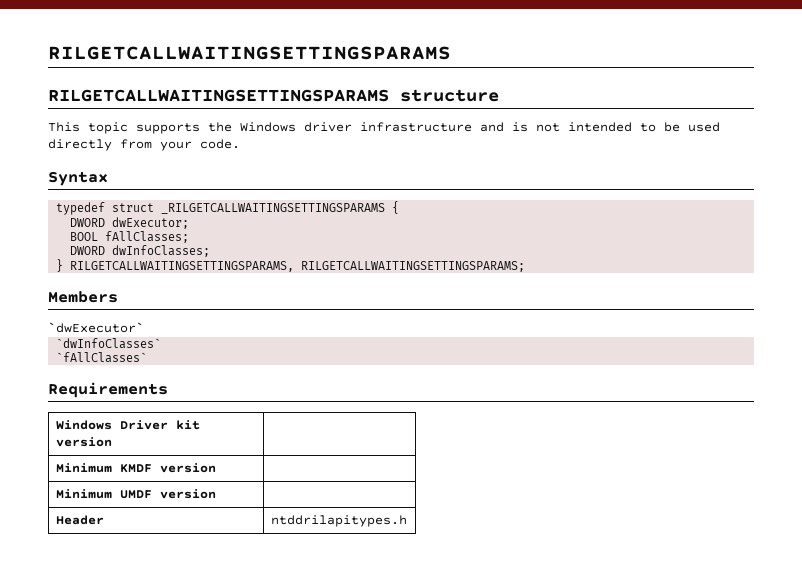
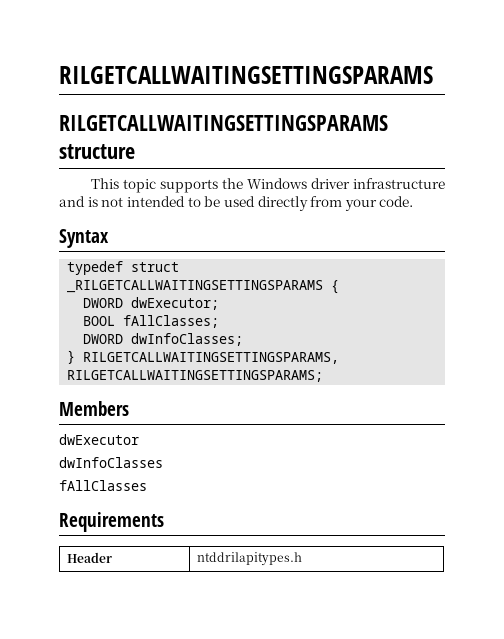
- `dwExecutor`
- `dwInfoClasses`
- `fAllClasses`
+ dwExecutor
+ dwInfoClasses
+ fAllClasses
  Requirements
- Windows Driver kit version |
- Minimum KMDF version |
- Minimum UMDF version |

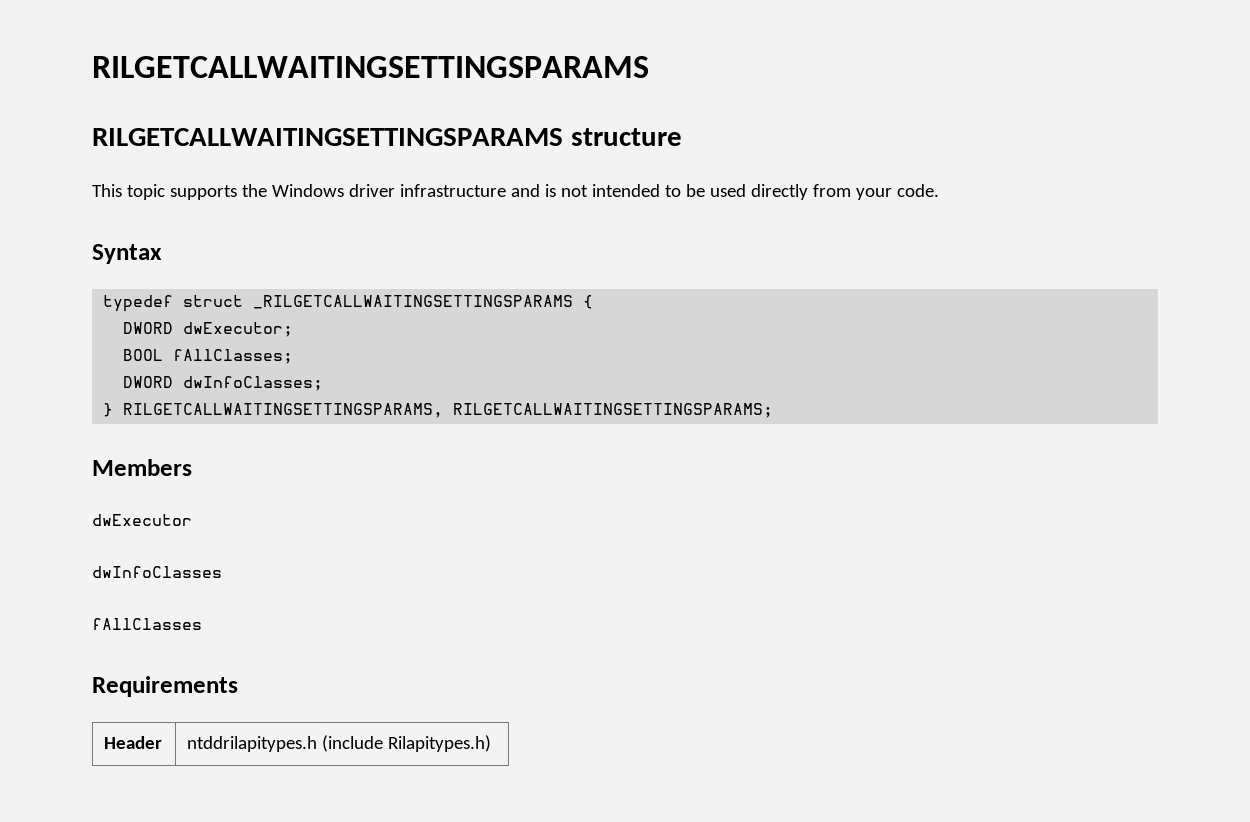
- Header | ntddrilapitypes.h
+ Header | ntddrilapitypes.h (include Rilapitypes.h)

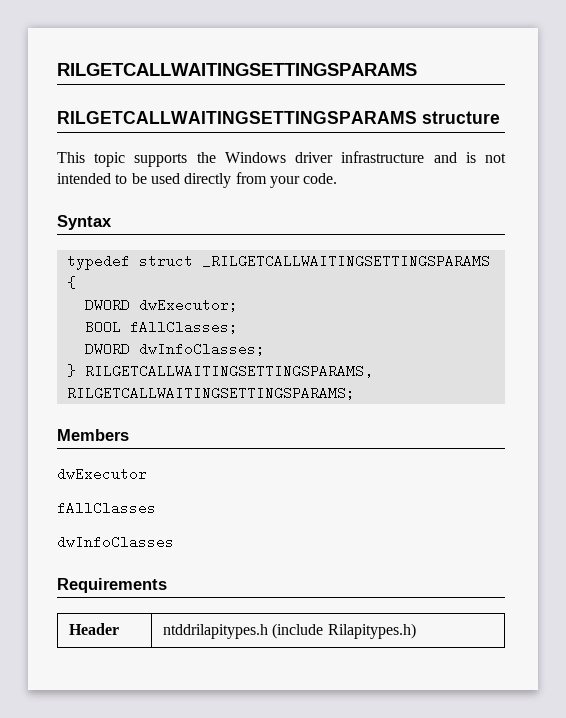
+ fAllClasses
- fAllClasses

